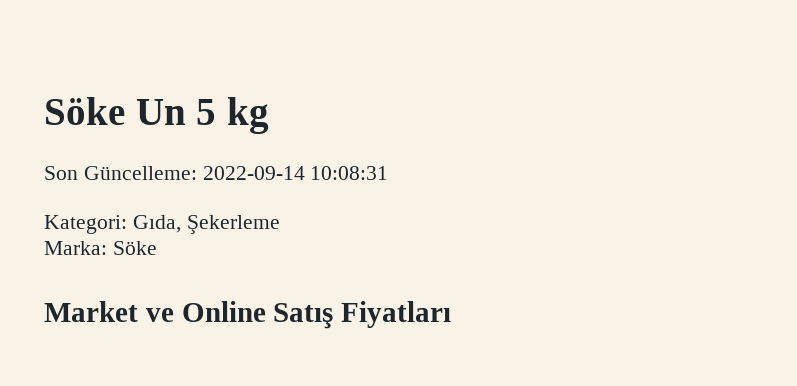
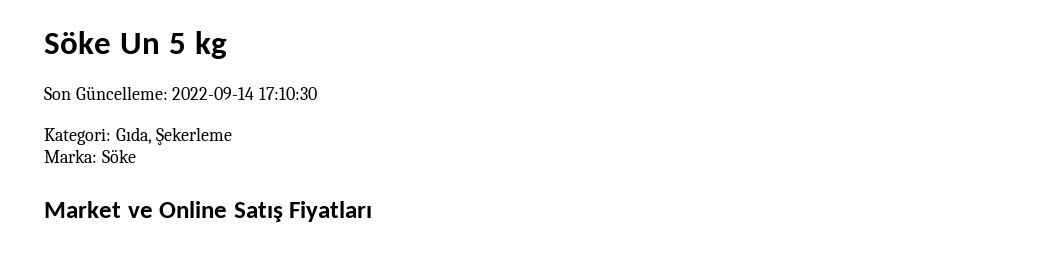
- Son Güncelleme: 2022-09-14 10:08:31
+ Son Güncelleme: 2022-09-14 17:10:30

